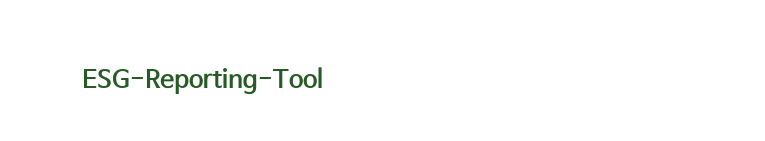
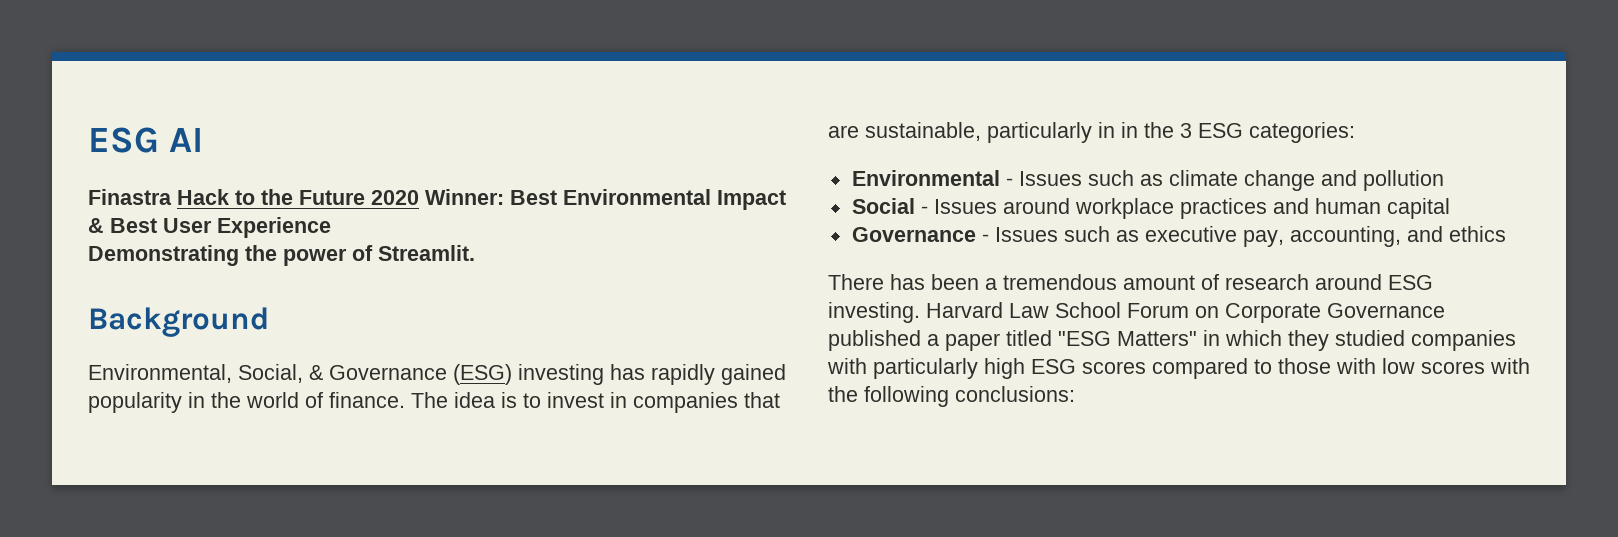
- ESG-Reporting-Tool
+ ESG AI
+ Finastra Hack to the Future 2020 Winner: Best Environmental Impact & Best User Experience
+ Demonstrating the power of Streamlit.
+ Background
+ Environmental, Social, & Governance (ESG) investing has rapidly gained popularity in the world of finance. The idea is to invest in companies that are sustainable, particularly in in the 3 ESG categories:
+ Environmental - Issues such as climate change and pollution
+ Social - Issues around workplace practices and human capital
+ Governance - Issues such as executive pay, accounting, and ethics
+ There has been a tremendous amount of research around ESG investing. Harvard Law School Forum on Corporate Governance published a paper titled "ESG Matters" in which they studied companies with particularly high ESG scores compared to those with low scores with the following conclusions:

